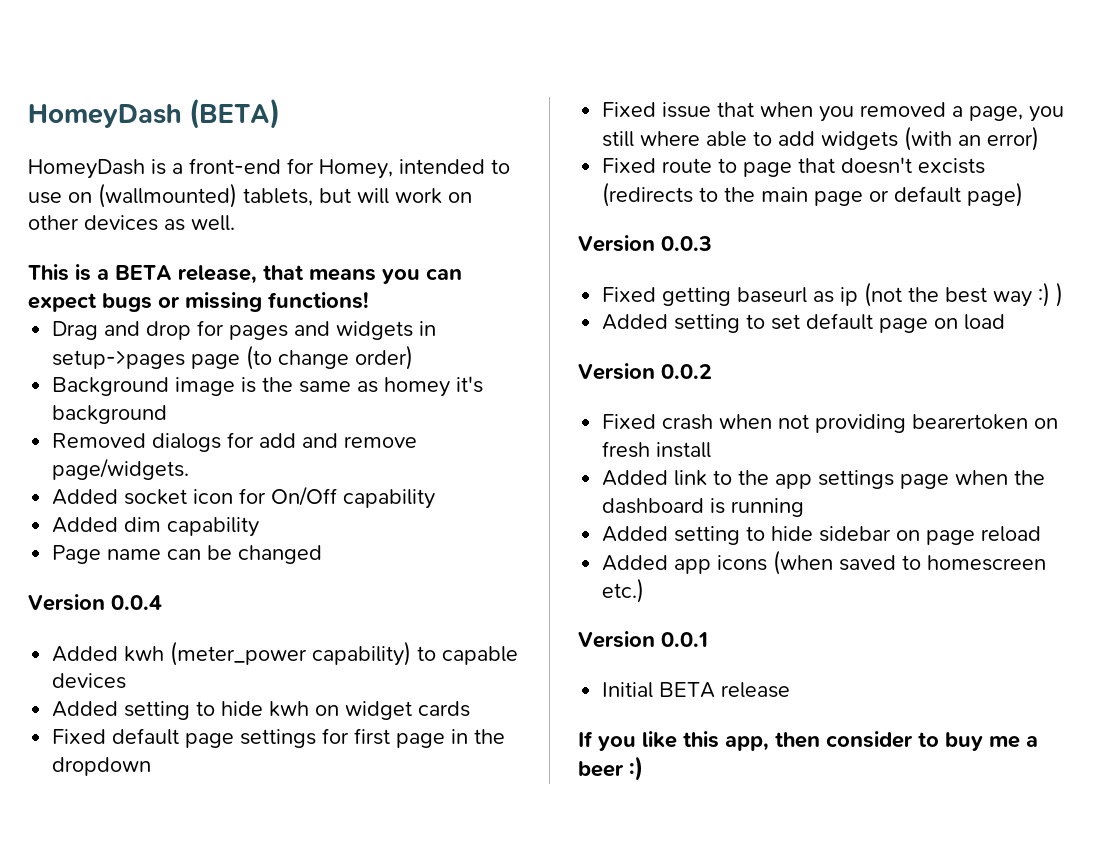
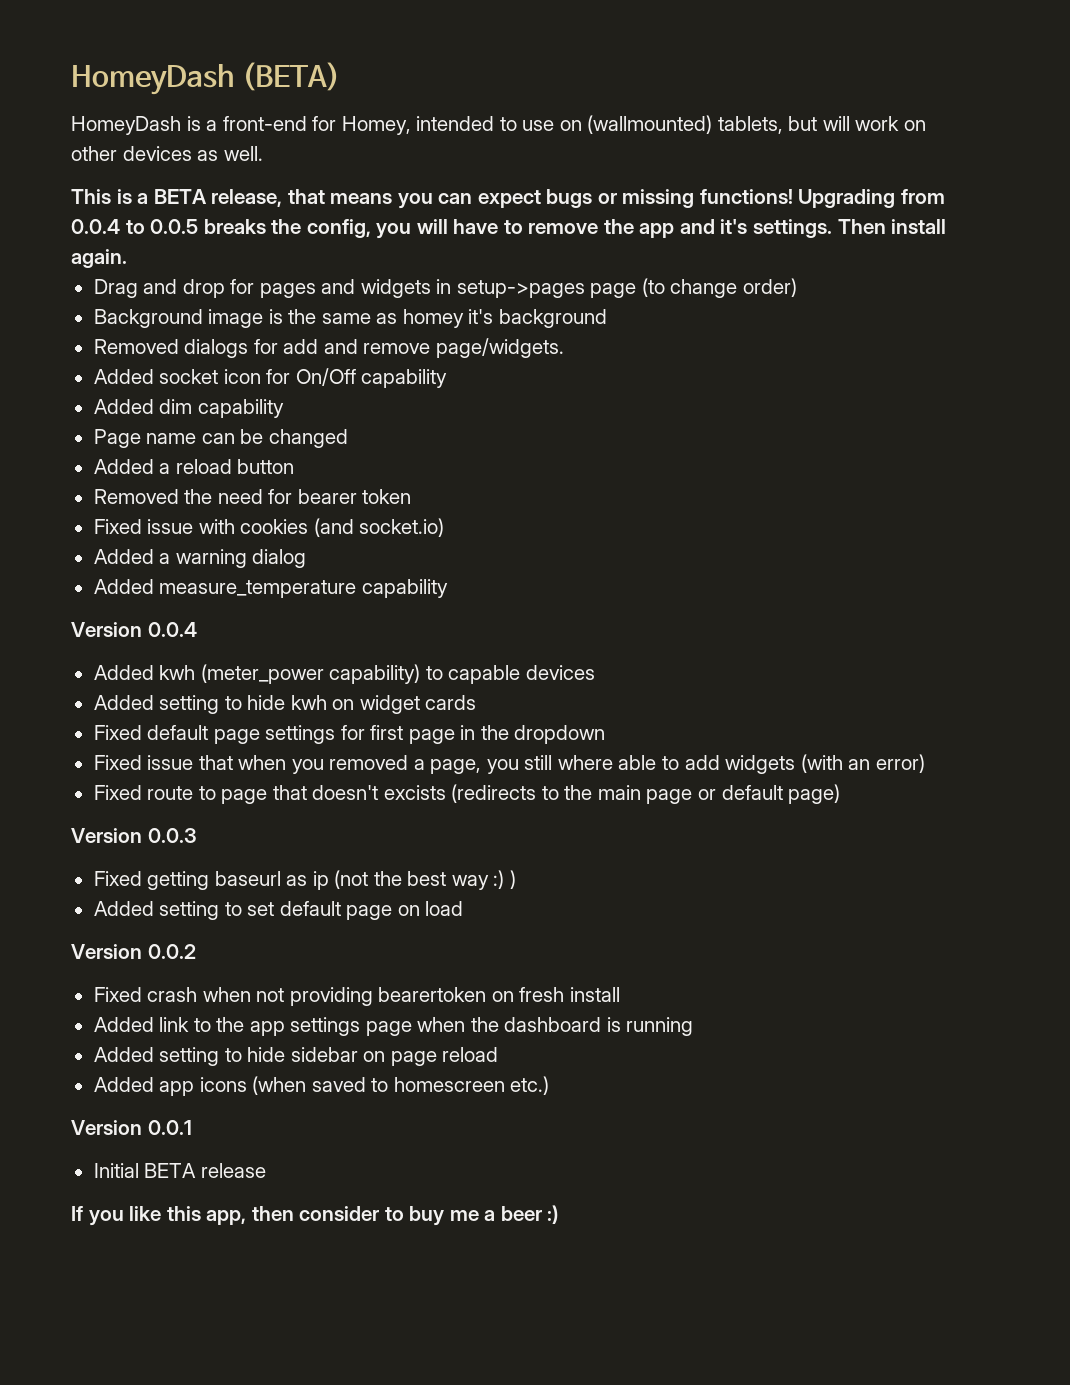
+ Upgrading from 0.0.4 to 0.0.5 breaks the config, you will have to remove the app and it's settings. Then install again.
+ Added a reload button
+ Removed the need for bearer token
+ Fixed issue with cookies (and socket.io)
+ Added a warning dialog
+ Added measure_temperature capability

